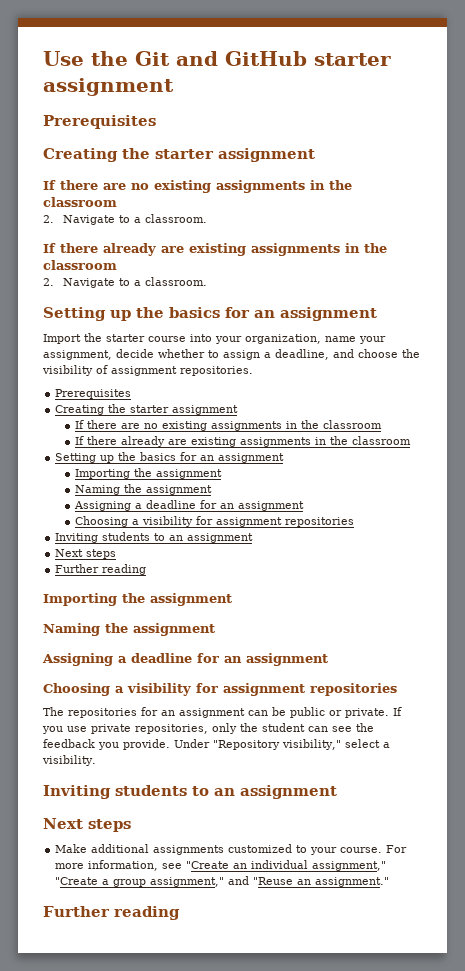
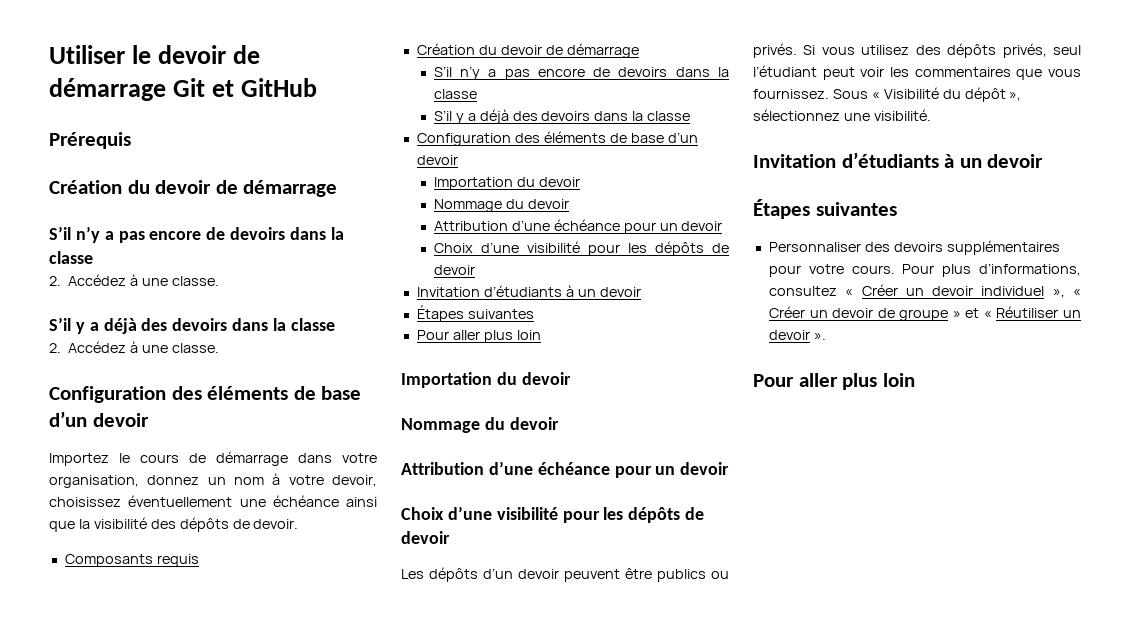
- Use the Git and GitHub starter assignment
- Prerequisites
- Creating the starter assignment
- If there are no existing assignments in the classroom
- 2. Navigate to a classroom.
- If there already are existing assignments in the classroom
- 2. Navigate to a classroom.
- Setting up the basics for an assignment
- Import the starter course into your organization, name your assignment, decide whether to assign a deadline, and choose the visibility of assignment repositories.
- Prerequisites
- Creating the starter assignment
- If there are no existing assignments in the classroom
- If there already are existing assignments in the classroom
- Setting up the basics for an assignment
- Importing the assignment
- Naming the assignment
- Assigning a deadline for an assignment
- Choosing a visibility for assignment repositories
- Inviting students to an assignment
- Next steps
- Further reading
- Importing the assignment
- Naming the assignment
- Assigning a deadline for an assignment
- Choosing a visibility for assignment repositories
- The repositories for an assignment can be public or private. If you use private repositories, only the student can see the feedback you provide. Under "Repository visibility," select a visibility.
- Inviting students to an assignment
- Next steps
- Make additional assignments customized to your course. For more information, see "Create an individual assignment," "Create a group assignment," and "Reuse an assignment."
- Further reading
+ Utiliser le devoir de démarrage Git et GitHub
+ Prérequis
+ Création du devoir de démarrage
+ S’il n’y a pas encore de devoirs dans la classe
+ 2. Accédez à une classe.
+ S’il y a déjà des devoirs dans la classe
+ 2. Accédez à une classe.
+ Configuration des éléments de base d’un devoir
+ Importez le cours de démarrage dans votre organisation, donnez un nom à votre devoir, choisissez éventuellement une échéance ainsi que la visibilité des dépôts de devoir.
+ Composants requis
+ Création du devoir de démarrage
+ S’il n’y a pas encore de devoirs dans la classe
+ S’il y a déjà des devoirs dans la classe
+ Configuration des éléments de base d’un devoir
+ Importation du devoir
+ Nommage du devoir
+ Attribution d’une échéance pour un devoir
+ Choix d’une visibilité pour les dépôts de devoir
+ Invitation d’étudiants à un devoir
+ Étapes suivantes
+ Pour aller plus loin
+ Importation du devoir
+ Nommage du devoir
+ Attribution d’une échéance pour un devoir
+ Choix d’une visibilité pour les dépôts de devoir
+ Les dépôts d’un devoir peuvent être publics ou privés. Si vous utilisez des dépôts privés, seul l’étudiant peut voir les commentaires que vous fournissez. Sous « Visibilité du dépôt », sélectionnez une visibilité.
+ Invitation d’étudiants à un devoir
+ Étapes suivantes
+ Personnaliser des devoirs supplémentaires pour votre cours. Pour plus d’informations, consultez « Créer un devoir individuel », « Créer un devoir de groupe » et « Réutiliser un devoir ».
+ Pour aller plus loin

